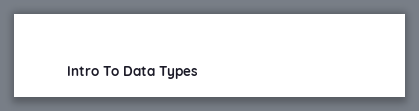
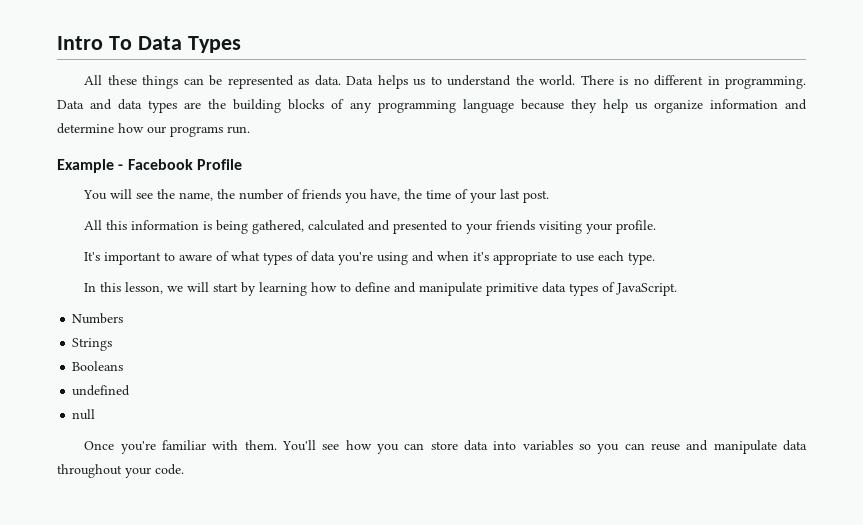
+ All these things can be represented as data. Data helps us to understand the world. There is no different in programming. Data and data types are the building blocks of any programming language because they help us organize information and determine how our programs run.
+ Example - Facebook Profile
+ You will see the name, the number of friends you have, the time of your last post.
+ All this information is being gathered, calculated and presented to your friends visiting your profile.
+ It's important to aware of what types of data you're using and when it's appropriate to use each type.
+ In this lesson, we will start by learning how to define and manipulate primitive data types of JavaScript.
+ Numbers
+ Strings
+ Booleans
+ undefined
+ null
+ Once you're familiar with them. You'll see how you can store data into variables so you can reuse and manipulate data throughout your code.

